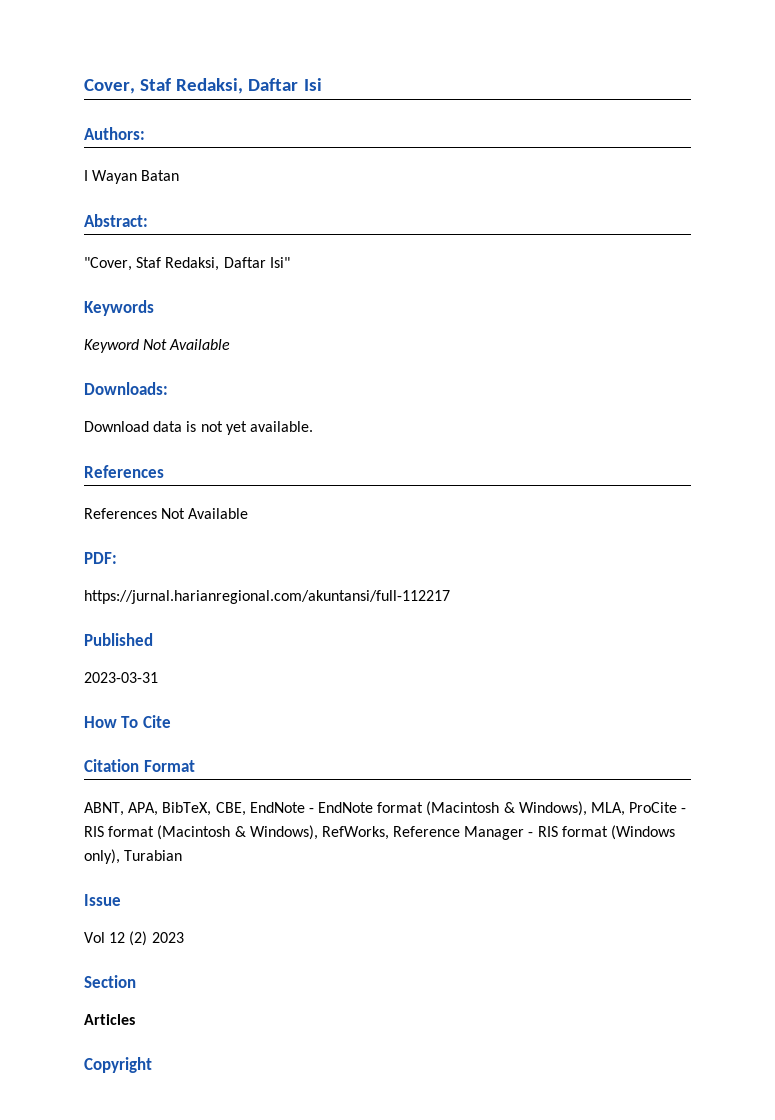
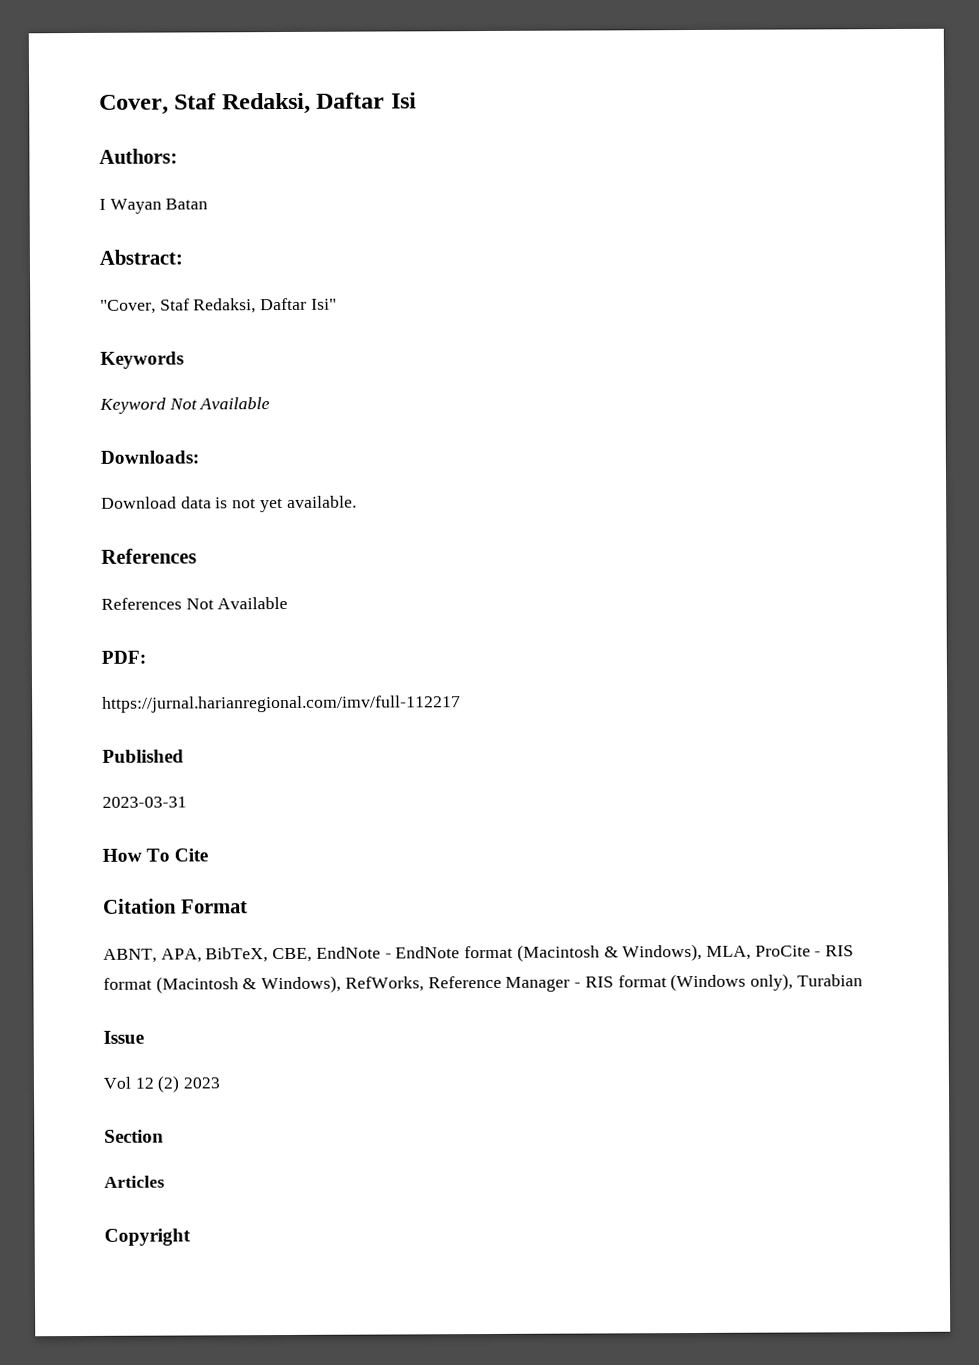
- https://jurnal.harianregional.com/akuntansi/full-112217
+ https://jurnal.harianregional.com/imv/full-112217

